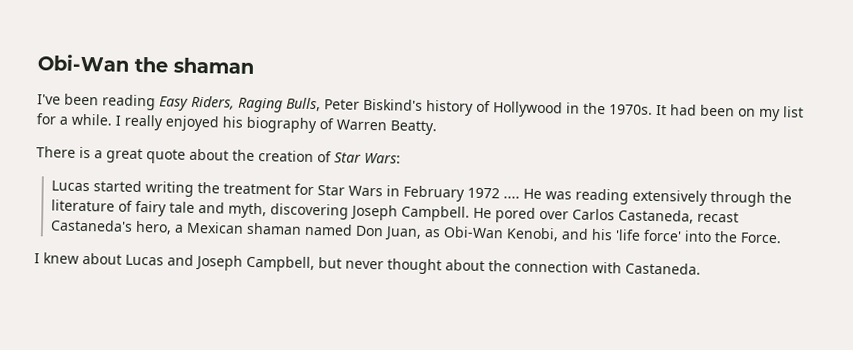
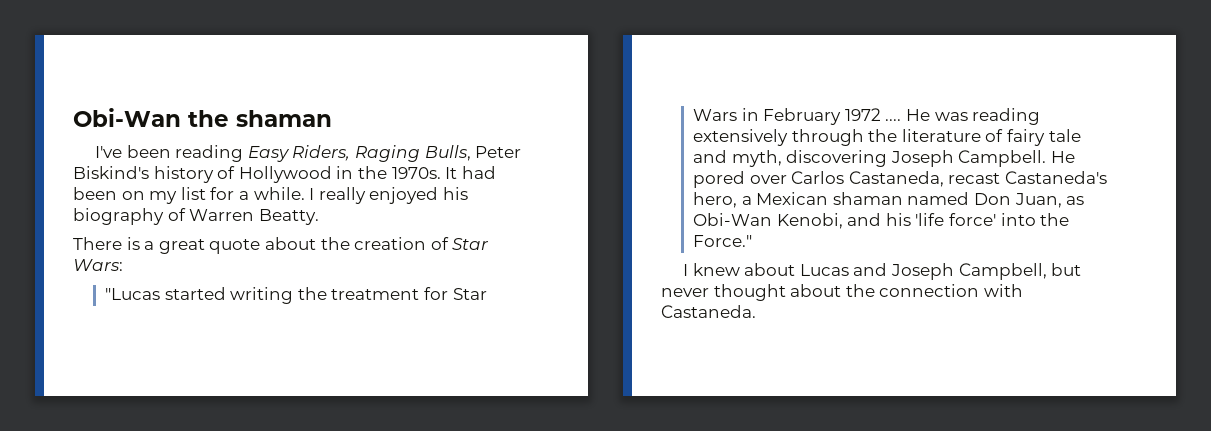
- Lucas started writing the treatment for Star Wars in February 1972 ....
+ "Lucas started writing the treatment for Star Wars in February 1972 ....
- He pored over Carlos Castaneda, recast Castaneda's hero, a Mexican shaman named Don Juan, as Obi-Wan Kenobi, and his 'life force' into the Force.
+ He pored over Carlos Castaneda, recast Castaneda's hero, a Mexican shaman named Don Juan, as Obi-Wan Kenobi, and his 'life force' into the Force."

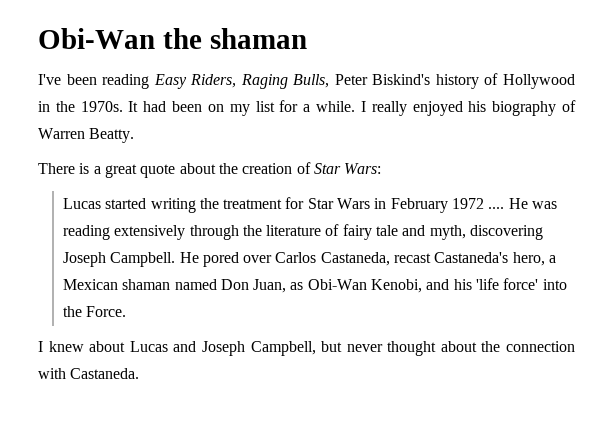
- "Lucas started writing the treatment for Star Wars in February 1972 ....
+ Lucas started writing the treatment for Star Wars in February 1972 ....
- He pored over Carlos Castaneda, recast Castaneda's hero, a Mexican shaman named Don Juan, as Obi-Wan Kenobi, and his 'life force' into the Force."
+ He pored over Carlos Castaneda, recast Castaneda's hero, a Mexican shaman named Don Juan, as Obi-Wan Kenobi, and his 'life force' into the Force.

